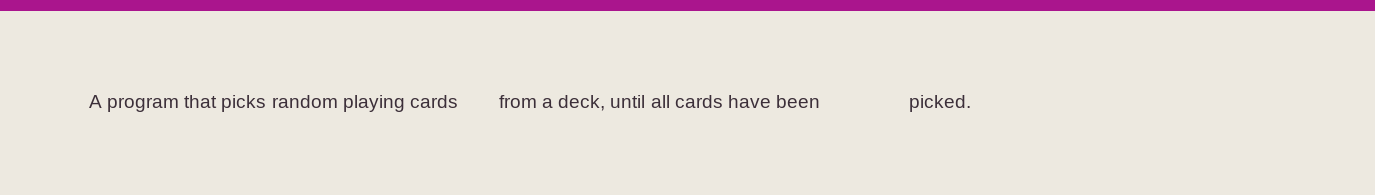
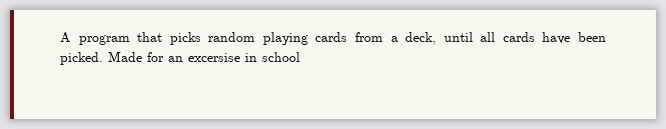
+ Made for an excersise in school

